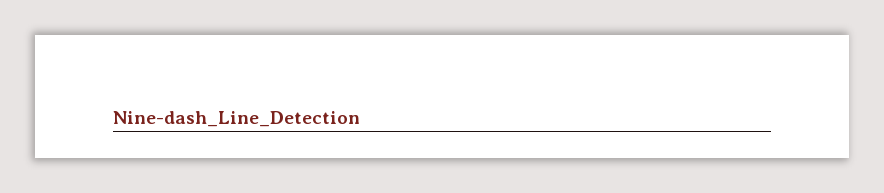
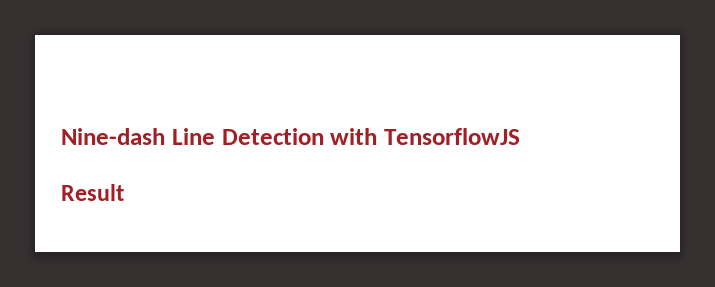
- Nine-dash_Line_Detection
+ Nine-dash Line Detection with TensorflowJS
+ Result

